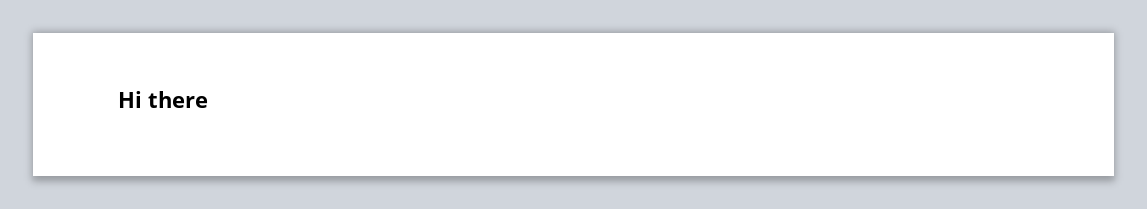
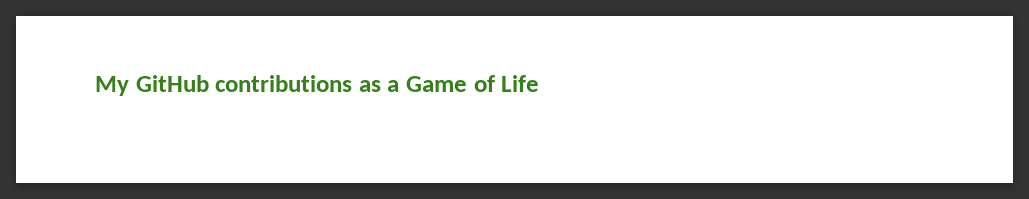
- Hi there
+ My GitHub contributions as a Game of Life

